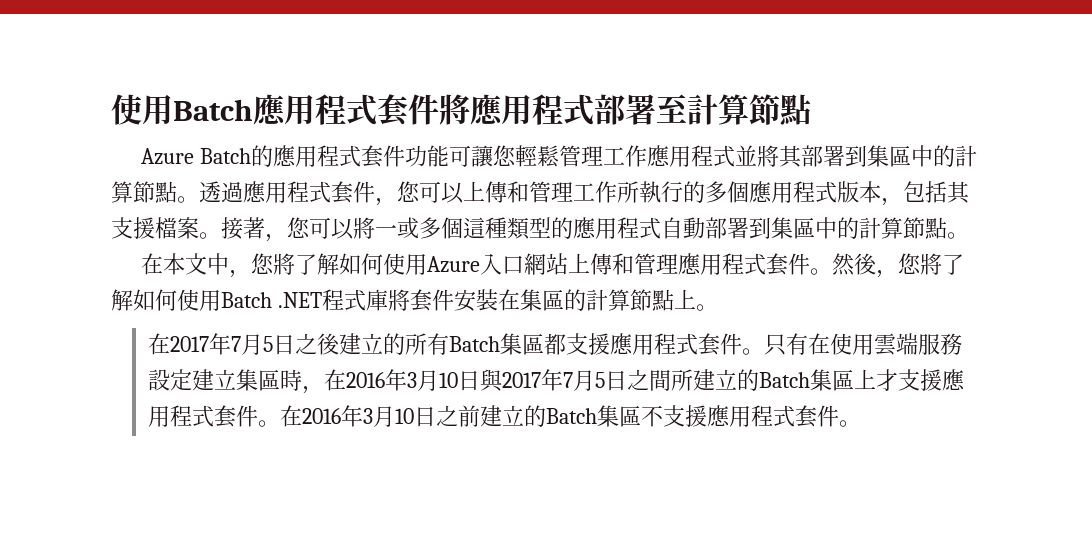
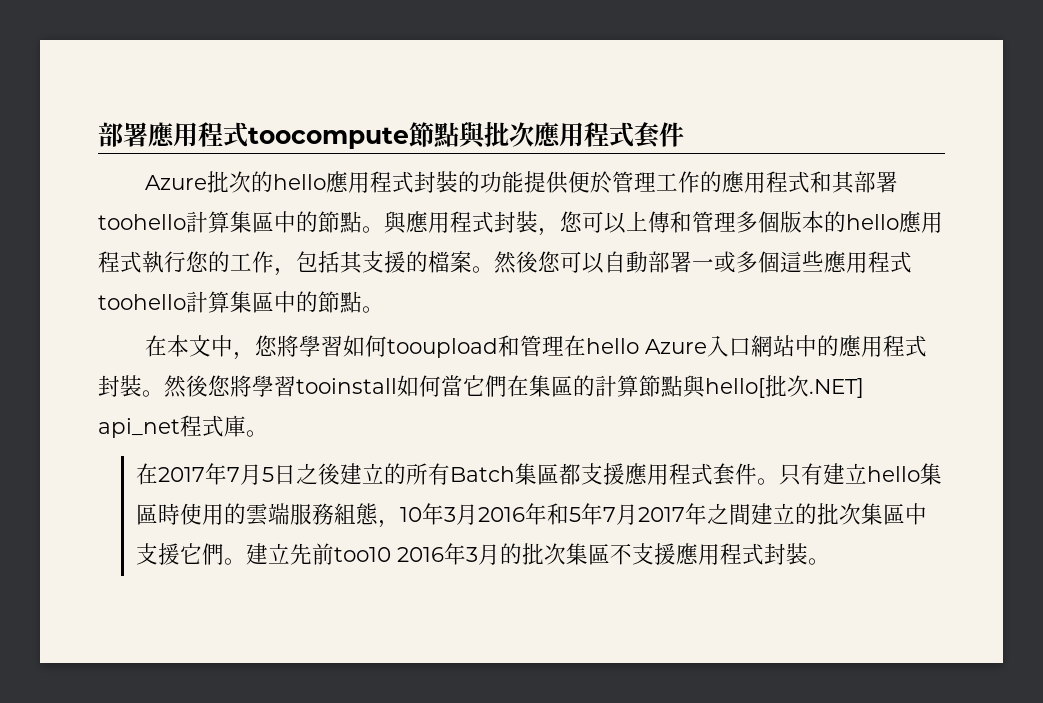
- 使用Batch應用程式套件將應用程式部署至計算節點
- Azure Batch的應用程式套件功能可讓您輕鬆管理工作應用程式並將其部署到集區中的計算節點。透過應用程式套件，您可以上傳和管理工作所執行的多個應用程式版本，包括其支援檔案。接著，您可以將一或多個這種類型的應用程式自動部署到集區中的計算節點。
+ 部署應用程式toocompute節點與批次應用程式套件
+ Azure批次的hello應用程式封裝的功能提供便於管理工作的應用程式和其部署toohello計算集區中的節點。與應用程式封裝，您可以上傳和管理多個版本的hello應用程式執行您的工作，包括其支援的檔案。然後您可以自動部署一或多個這些應用程式toohello計算集區中的節點。
- 在本文中，您將了解如何使用Azure入口網站上傳和管理應用程式套件。然後，您將了解如何使用Batch .NET程式庫將套件安裝在集區的計算節點上。
+ 在本文中，您將學習如何tooupload和管理在hello Azure入口網站中的應用程式封裝。然後您將學習tooinstall如何當它們在集區的計算節點與hello[批次.NET] api_net程式庫。
- 只有在使用雲端服務設定建立集區時，在2016年3月10日與2017年7月5日之間所建立的Batch集區上才支援應用程式套件。在2016年3月10日之前建立的Batch集區不支援應用程式套件。
+ 只有建立hello集區時使用的雲端服務組態，10年3月2016年和5年7月2017年之間建立的批次集區中支援它們。建立先前too10 2016年3月的批次集區不支援應用程式封裝。

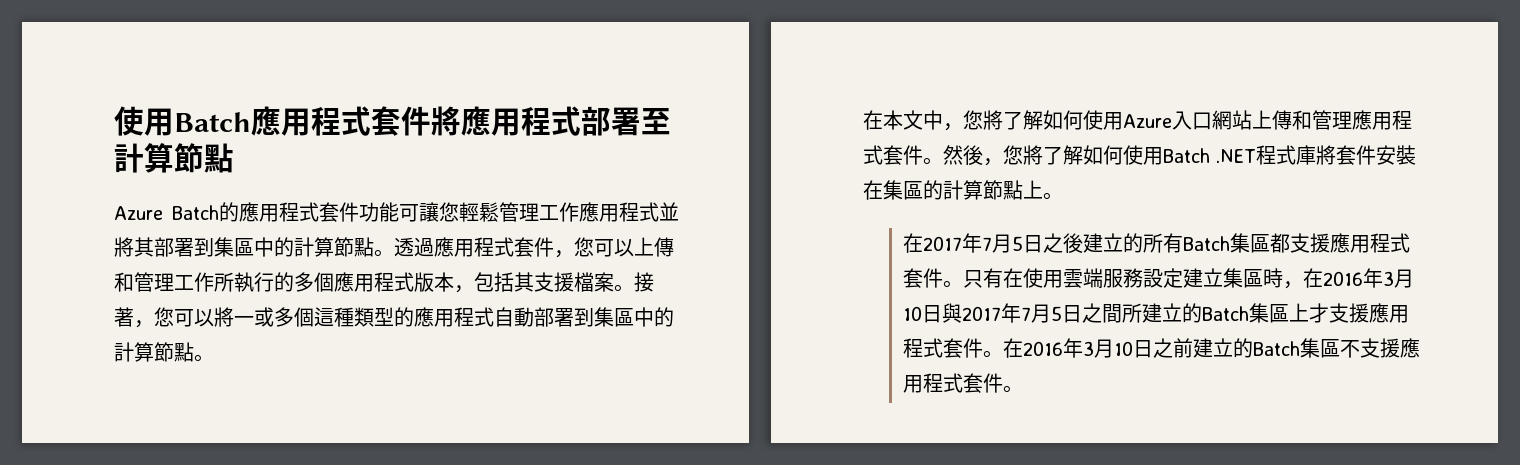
- 部署應用程式toocompute節點與批次應用程式套件
- Azure批次的hello應用程式封裝的功能提供便於管理工作的應用程式和其部署toohello計算集區中的節點。與應用程式封裝，您可以上傳和管理多個版本的hello應用程式執行您的工作，包括其支援的檔案。然後您可以自動部署一或多個這些應用程式toohello計算集區中的節點。
+ 使用Batch應用程式套件將應用程式部署至計算節點
+ Azure Batch的應用程式套件功能可讓您輕鬆管理工作應用程式並將其部署到集區中的計算節點。透過應用程式套件，您可以上傳和管理工作所執行的多個應用程式版本，包括其支援檔案。接著，您可以將一或多個這種類型的應用程式自動部署到集區中的計算節點。
- 在本文中，您將學習如何tooupload和管理在hello Azure入口網站中的應用程式封裝。然後您將學習tooinstall如何當它們在集區的計算節點與hello[批次.NET] api_net程式庫。
+ 在本文中，您將了解如何使用Azure入口網站上傳和管理應用程式套件。然後，您將了解如何使用Batch .NET程式庫將套件安裝在集區的計算節點上。
- 只有建立hello集區時使用的雲端服務組態，10年3月2016年和5年7月2017年之間建立的批次集區中支援它們。建立先前too10 2016年3月的批次集區不支援應用程式封裝。
+ 只有在使用雲端服務設定建立集區時，在2016年3月10日與2017年7月5日之間所建立的Batch集區上才支援應用程式套件。在2016年3月10日之前建立的Batch集區不支援應用程式套件。

